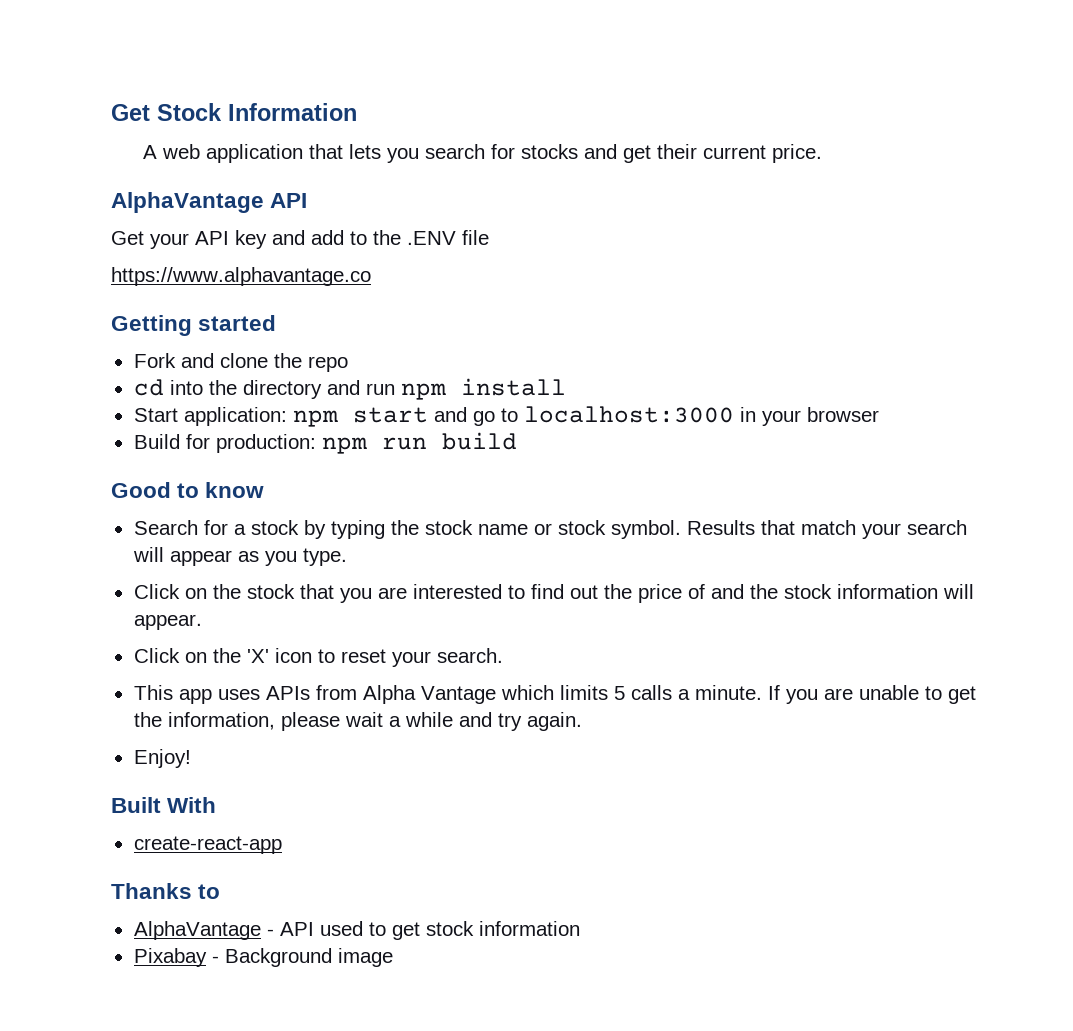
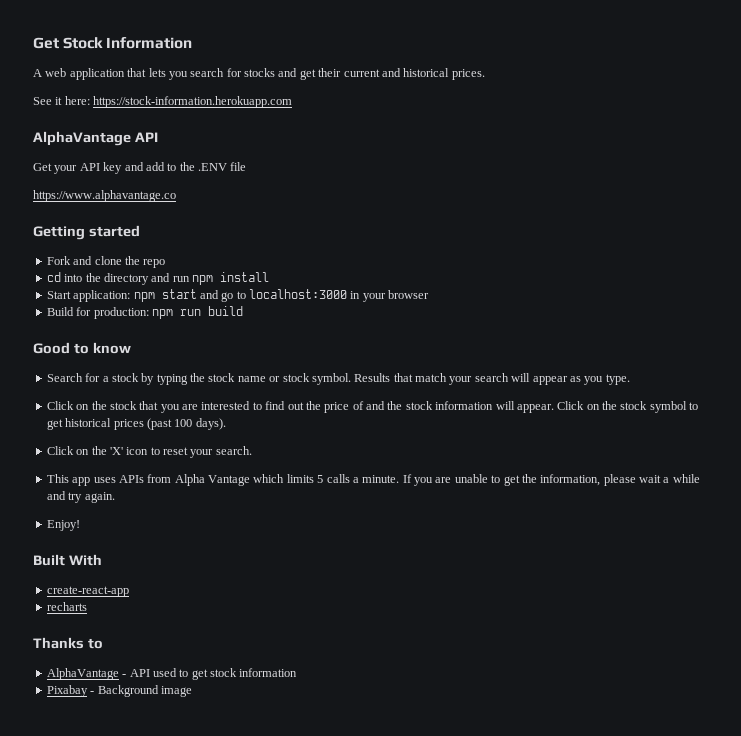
- A web application that lets you search for stocks and get their current price.
+ A web application that lets you search for stocks and get their current and historical prices.
+ See it here: https://stock-information.herokuapp.com
+ Click on the stock symbol to get historical prices (past 100 days).
+ recharts

